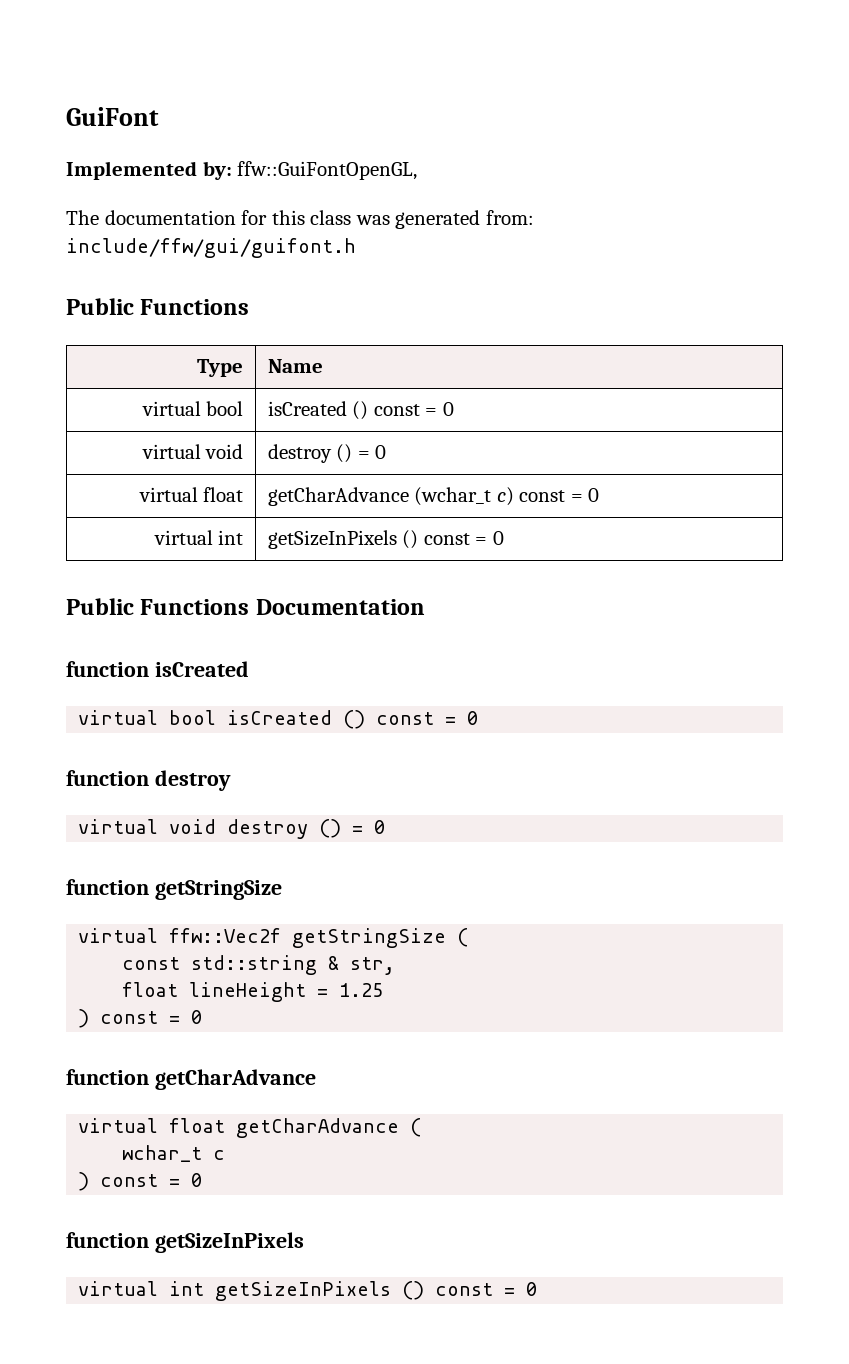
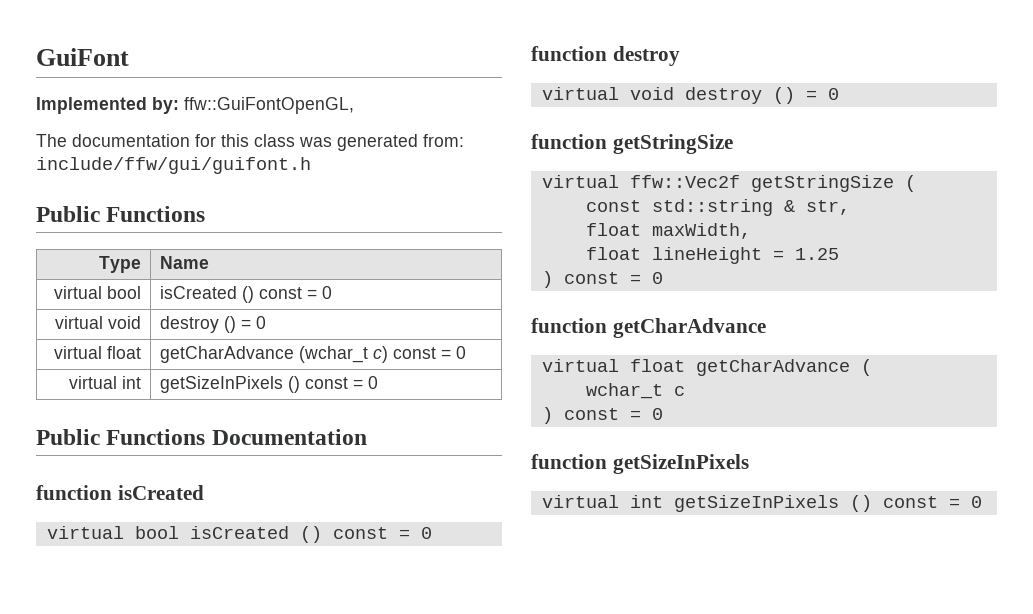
+ float maxWidth,

